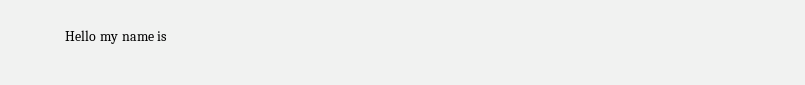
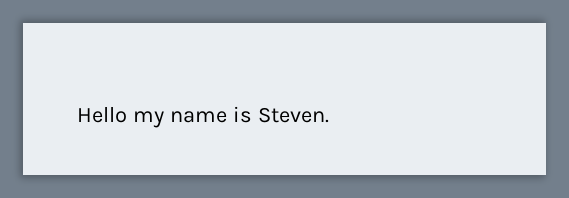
- Hello my name is
+ Hello my name is Steven.

